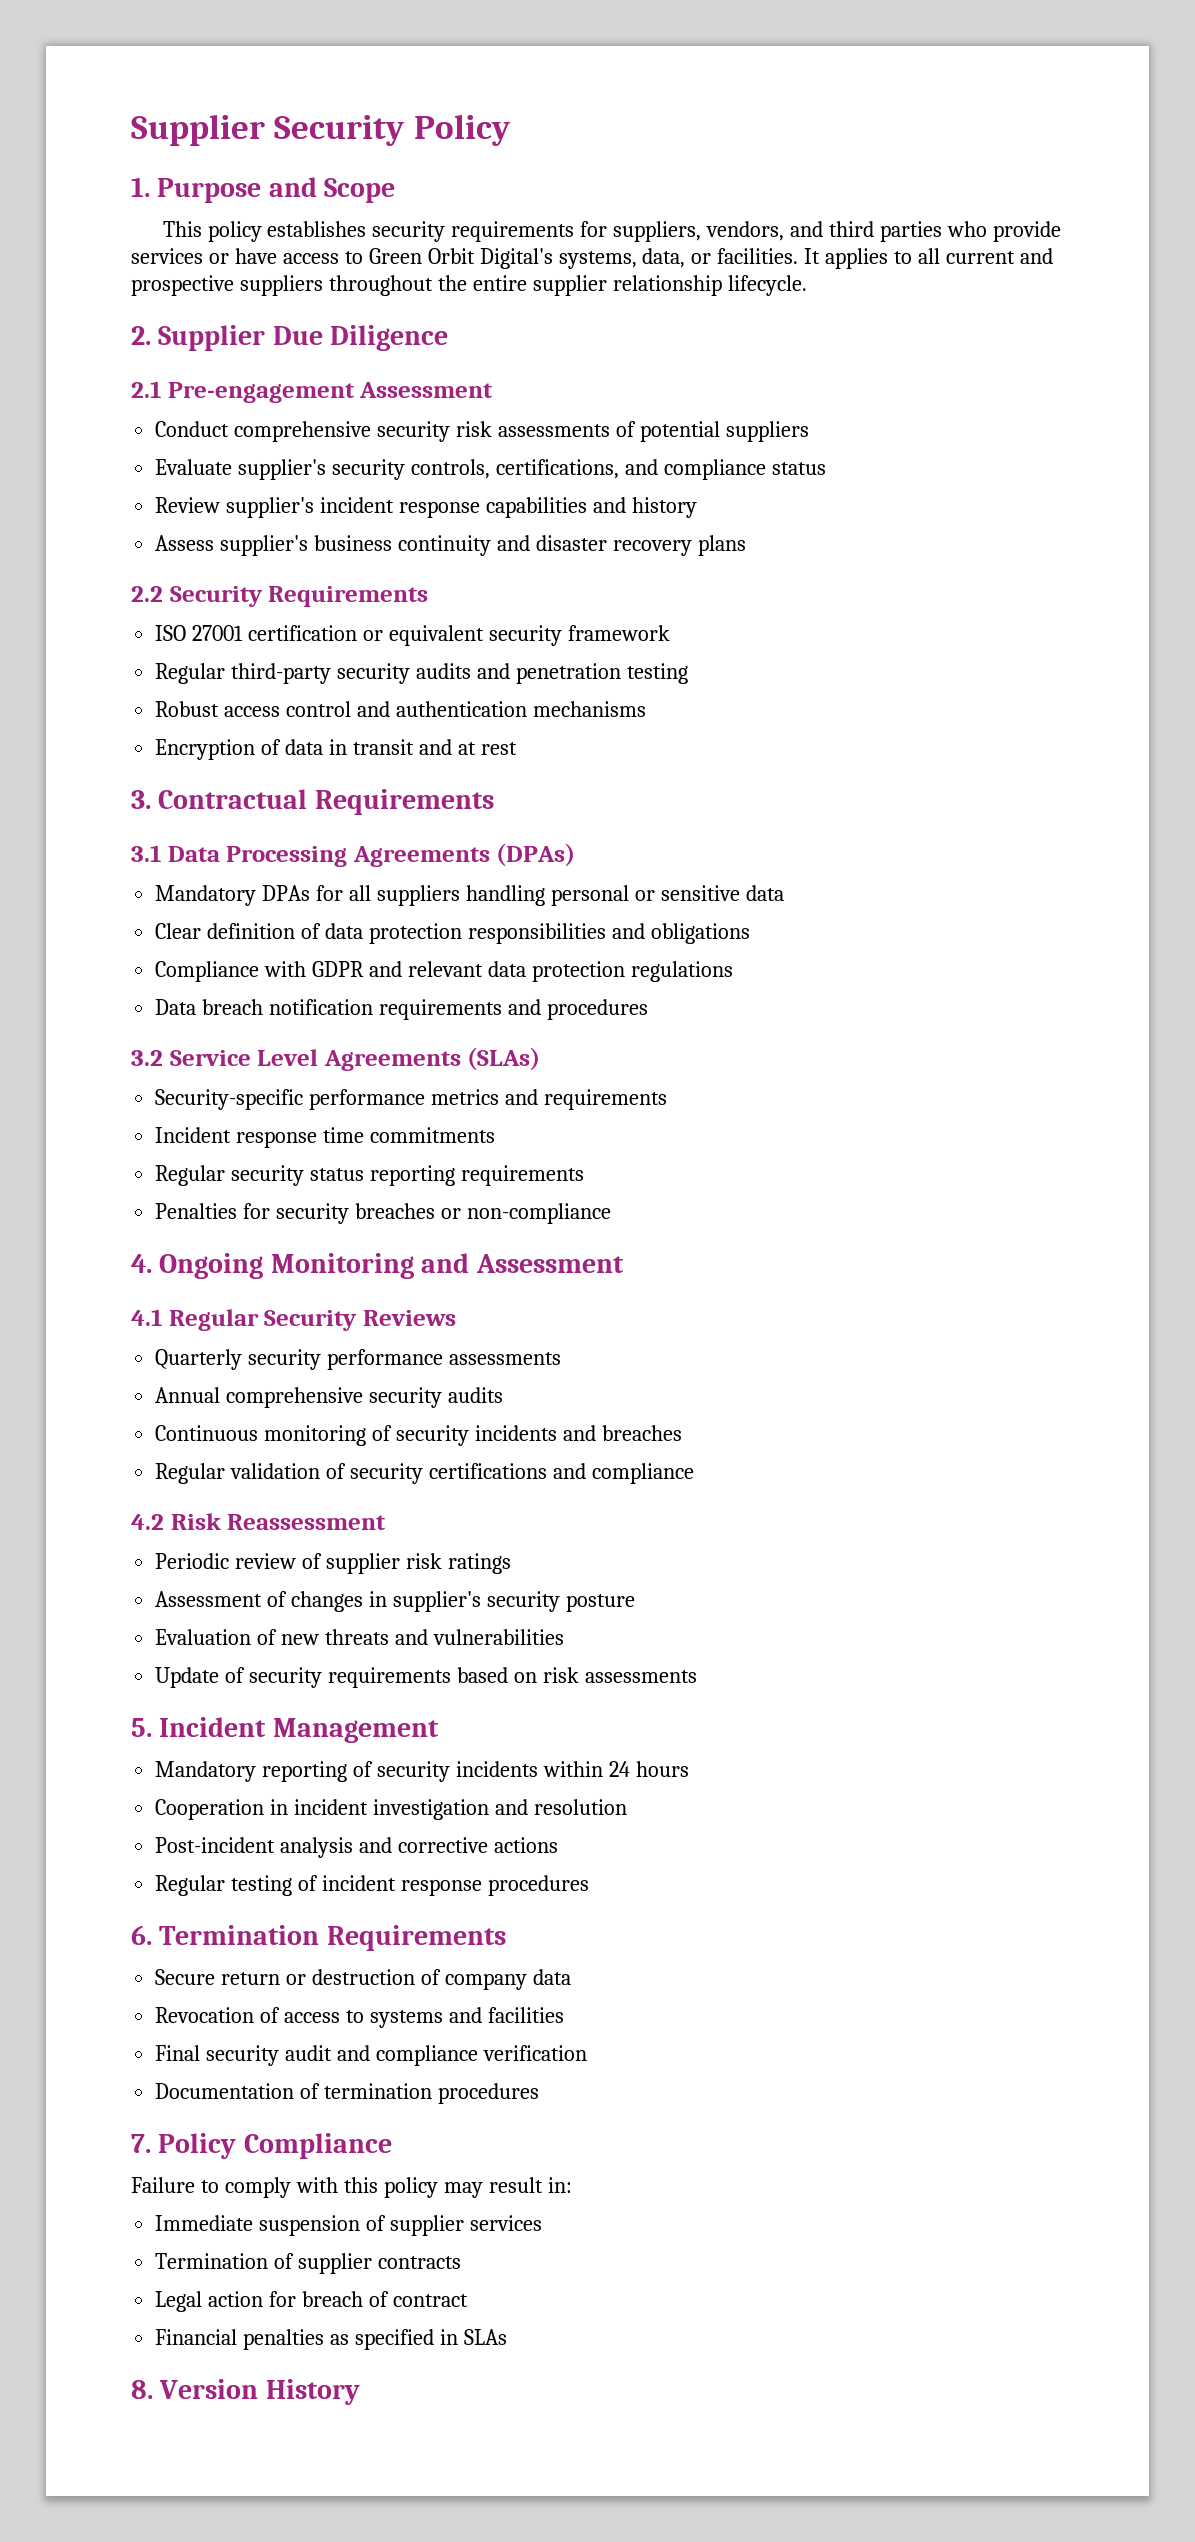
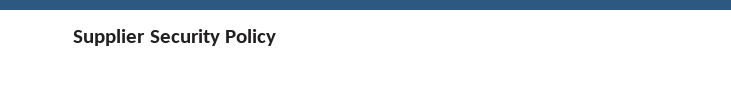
- 1. Purpose and Scope
- This policy establishes security requirements for suppliers, vendors, and third parties who provide services or have access to Green Orbit Digital's systems, data, or facilities. It applies to all current and prospective suppliers throughout the entire supplier relationship lifecycle.
- 2. Supplier Due Diligence
- 2.1 Pre-engagement Assessment
- Conduct comprehensive security risk assessments of potential suppliers
- Evaluate supplier's security controls, certifications, and compliance status
- Review supplier's incident response capabilities and history
- Assess supplier's business continuity and disaster recovery plans
- 2.2 Security Requirements
- ISO 27001 certification or equivalent security framework
- Regular third-party security audits and penetration testing
- Robust access control and authentication mechanisms
- Encryption of data in transit and at rest
- 3. Contractual Requirements
- 3.1 Data Processing Agreements (DPAs)
- Mandatory DPAs for all suppliers handling personal or sensitive data
- Clear definition of data protection responsibilities and obligations
- Compliance with GDPR and relevant data protection regulations
- Data breach notification requirements and procedures
- 3.2 Service Level Agreements (SLAs)
- Security-specific performance metrics and requirements
- Incident response time commitments
- Regular security status reporting requirements
- Penalties for security breaches or non-compliance
- 4. Ongoing Monitoring and Assessment
- 4.1 Regular Security Reviews
- Quarterly security performance assessments
- Annual comprehensive security audits
- Continuous monitoring of security incidents and breaches
- Regular validation of security certifications and compliance
- 4.2 Risk Reassessment
- Periodic review of supplier risk ratings
- Assessment of changes in supplier's security posture
- Evaluation of new threats and vulnerabilities
- Update of security requirements based on risk assessments
- 5. Incident Management
- Mandatory reporting of security incidents within 24 hours
- Cooperation in incident investigation and resolution
- Post-incident analysis and corrective actions
- Regular testing of incident response procedures
- 6. Termination Requirements
- Secure return or destruction of company data
- Revocation of access to systems and facilities
- Final security audit and compliance verification
- Documentation of termination procedures
- 7. Policy Compliance
- Failure to comply with this policy may result in:
- Immediate suspension of supplier services
- Termination of supplier contracts
- Legal action for breach of contract
- Financial penalties as specified in SLAs
- 8. Version History

